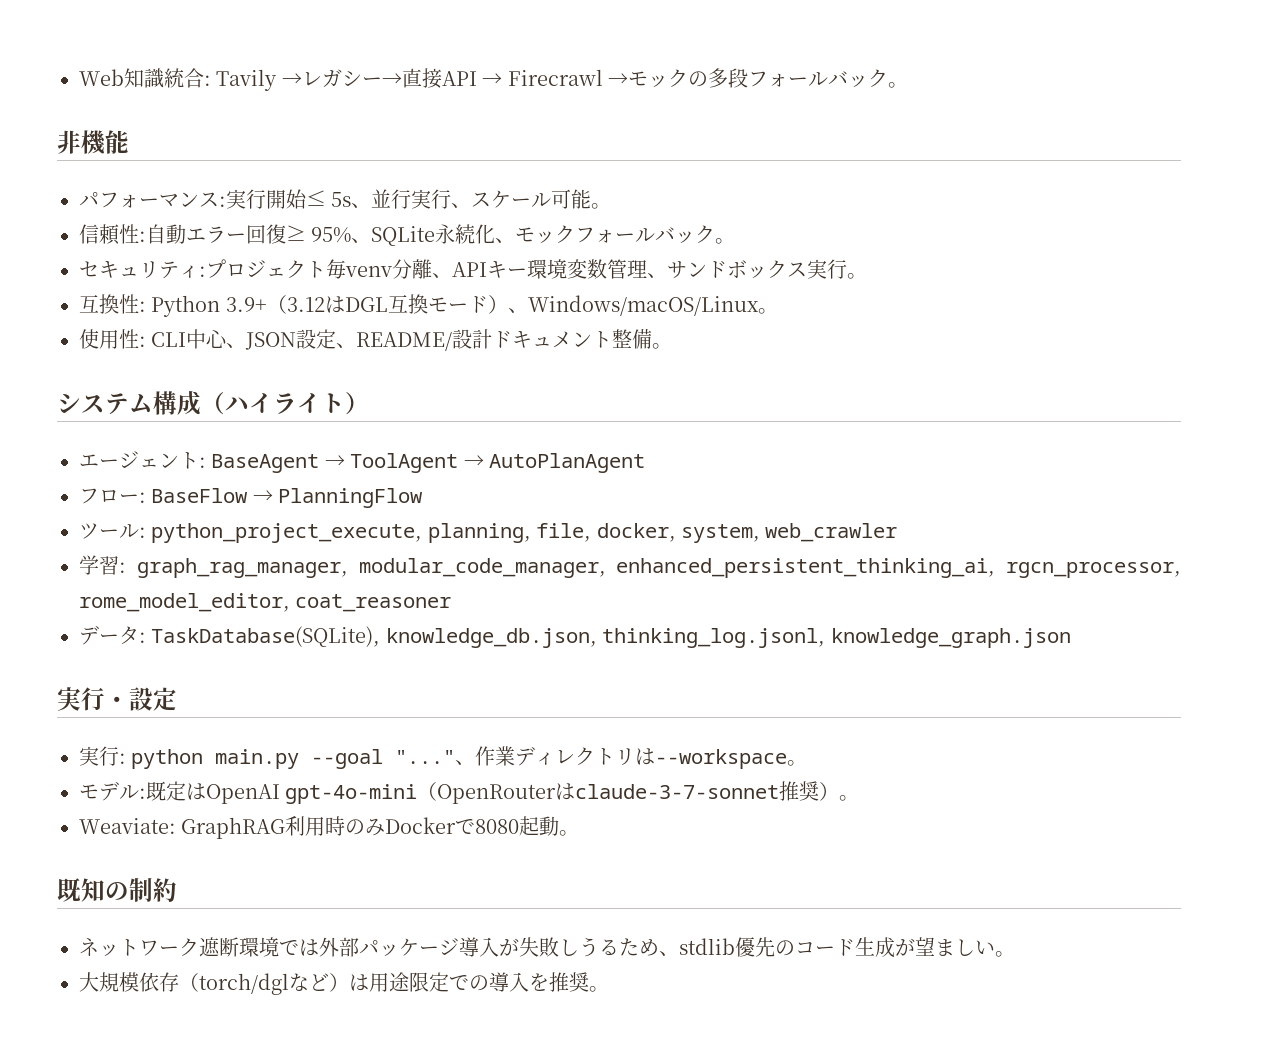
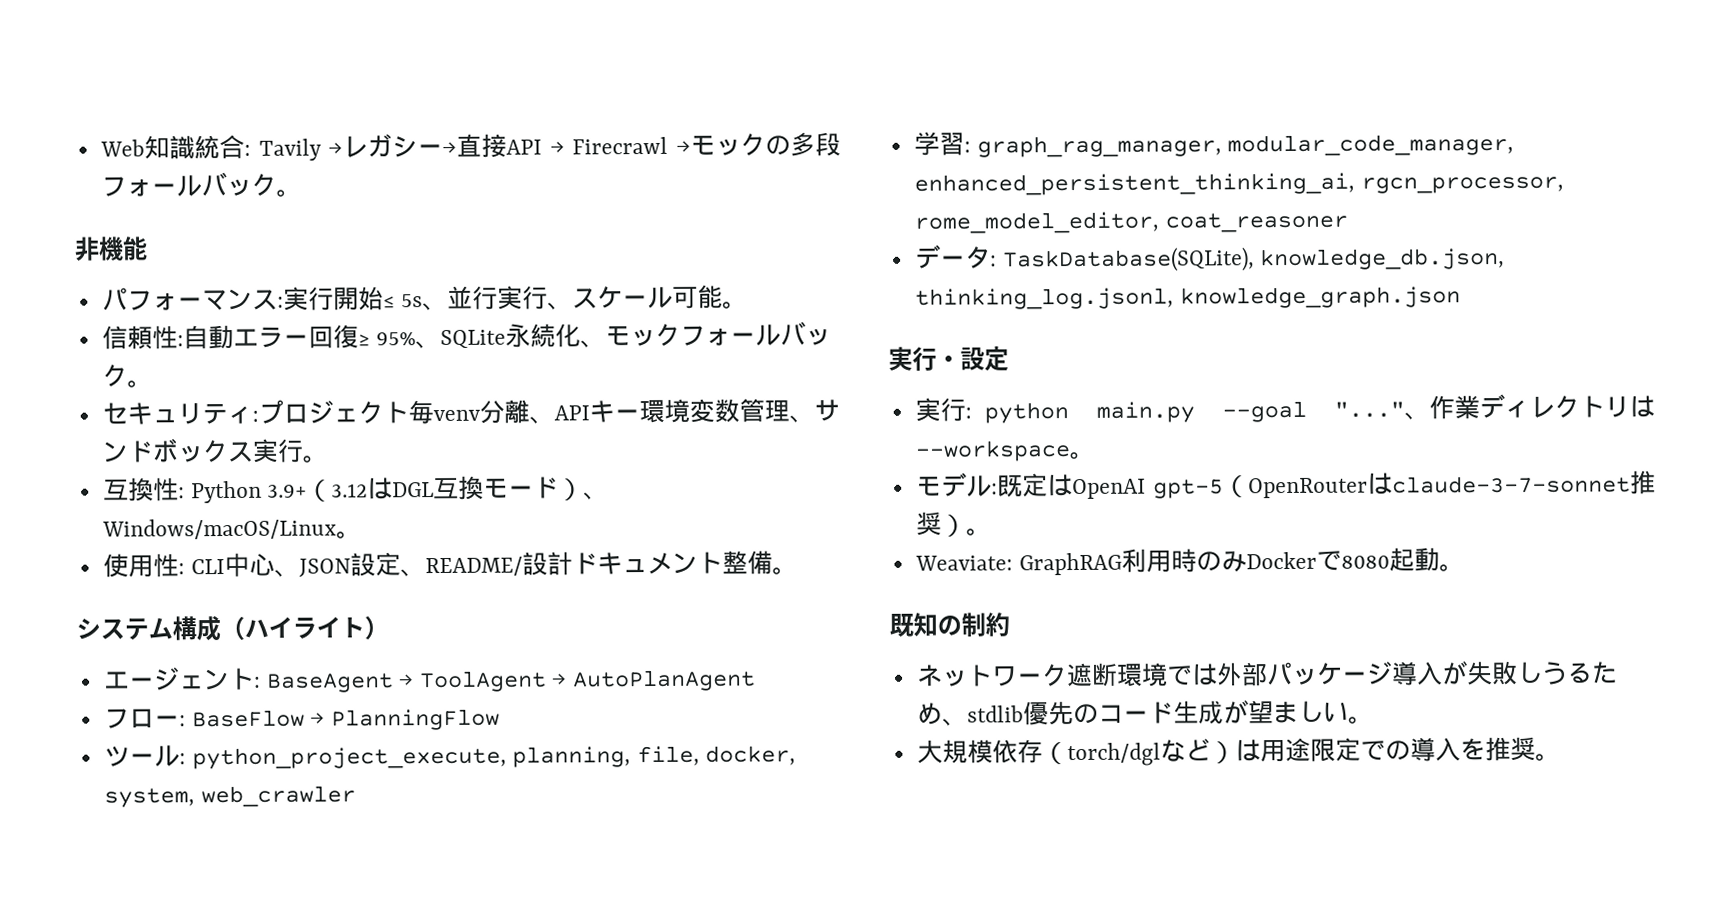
- モデル:既定はOpenAI gpt-4o-mini（OpenRouterはclaude-3-7-sonnet推奨）。
+ モデル:既定はOpenAI gpt-5（OpenRouterはclaude-3-7-sonnet推奨）。

